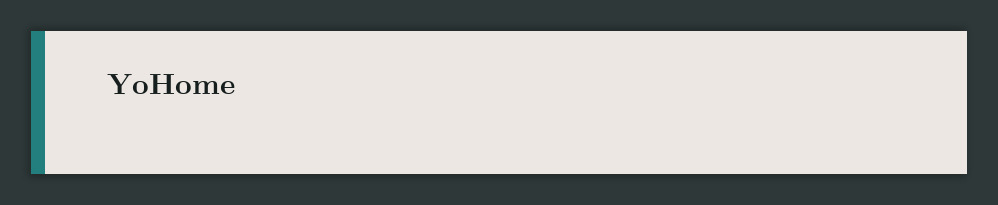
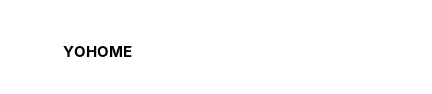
- YoHome
+ YOHOME

